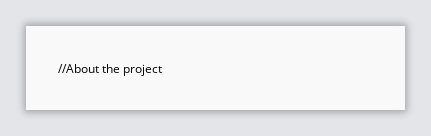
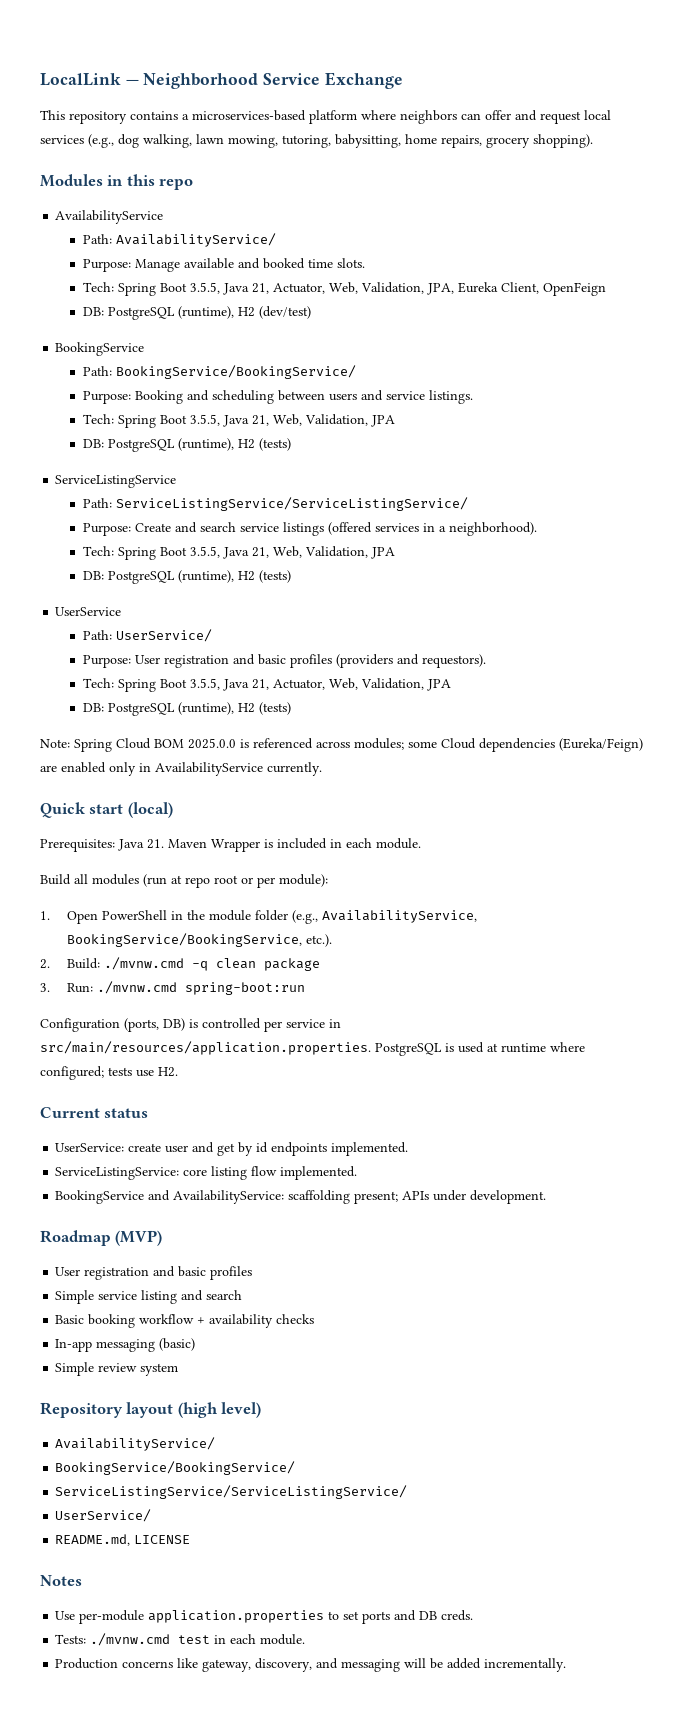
- //About the project
+ LocalLink — Neighborhood Service Exchange
+ This repository contains a microservices-based platform where neighbors can offer and request local services (e.g., dog walking, lawn mowing, tutoring, babysitting, home repairs, grocery shopping).
+ Modules in this repo
+ AvailabilityService
+ Path: AvailabilityService/
+ Purpose: Manage available and booked time slots.
+ Tech: Spring Boot 3.5.5, Java 21, Actuator, Web, Validation, JPA, Eureka Client, OpenFeign
+ DB: PostgreSQL (runtime), H2 (dev/test)
+ BookingService
+ Path: BookingService/BookingService/
+ Purpose: Booking and scheduling between users and service listings.
+ Tech: Spring Boot 3.5.5, Java 21, Web, Validation, JPA
+ DB: PostgreSQL (runtime), H2 (tests)
+ ServiceListingService
+ Path: ServiceListingService/ServiceListingService/
+ Purpose: Create and search service listings (offered services in a neighborhood).
+ Tech: Spring Boot 3.5.5, Java 21, Web, Validation, JPA
+ DB: PostgreSQL (runtime), H2 (tests)
+ UserService
+ Path: UserService/
+ Purpose: User registration and basic profiles (providers and requestors).
+ Tech: Spring Boot 3.5.5, Java 21, Actuator, Web, Validation, JPA
+ DB: PostgreSQL (runtime), H2 (tests)
+ Note: Spring Cloud BOM 2025.0.0 is referenced across modules; some Cloud dependencies (Eureka/Feign) are enabled only in AvailabilityService currently.
+ Quick start (local)
+ Prerequisites: Java 21. Maven Wrapper is included in each module.
+ Build all modules (run at repo root or per module):
+ 1. Open PowerShell in the module folder (e.g., AvailabilityService, BookingService/BookingService, etc.).
+ 2. Build: ./mvnw.cmd -q clean package
+ 3. Run: ./mvnw.cmd spring-boot:run
+ Configuration (ports, DB) is controlled per service in src/main/resources/application.properties. PostgreSQL is used at runtime where configured; tests use H2.
+ Current status
+ UserService: create user and get by id endpoints implemented.
+ ServiceListingService: core listing flow implemented.
+ BookingService and AvailabilityService: scaffolding present; APIs under development.
+ Roadmap (MVP)
+ User registration and basic profiles
+ Simple service listing and search
+ Basic booking workflow + availability checks
+ In-app messaging (basic)
+ Simple review system
+ Repository layout (high level)
+ AvailabilityService/
+ BookingService/BookingService/
+ ServiceListingService/ServiceListingService/
+ UserService/
+ README.md, LICENSE
+ Notes
+ Use per-module application.properties to set ports and DB creds.
+ Tests: ./mvnw.cmd test in each module.
+ Production concerns like gateway, discovery, and messaging will be added incrementally.

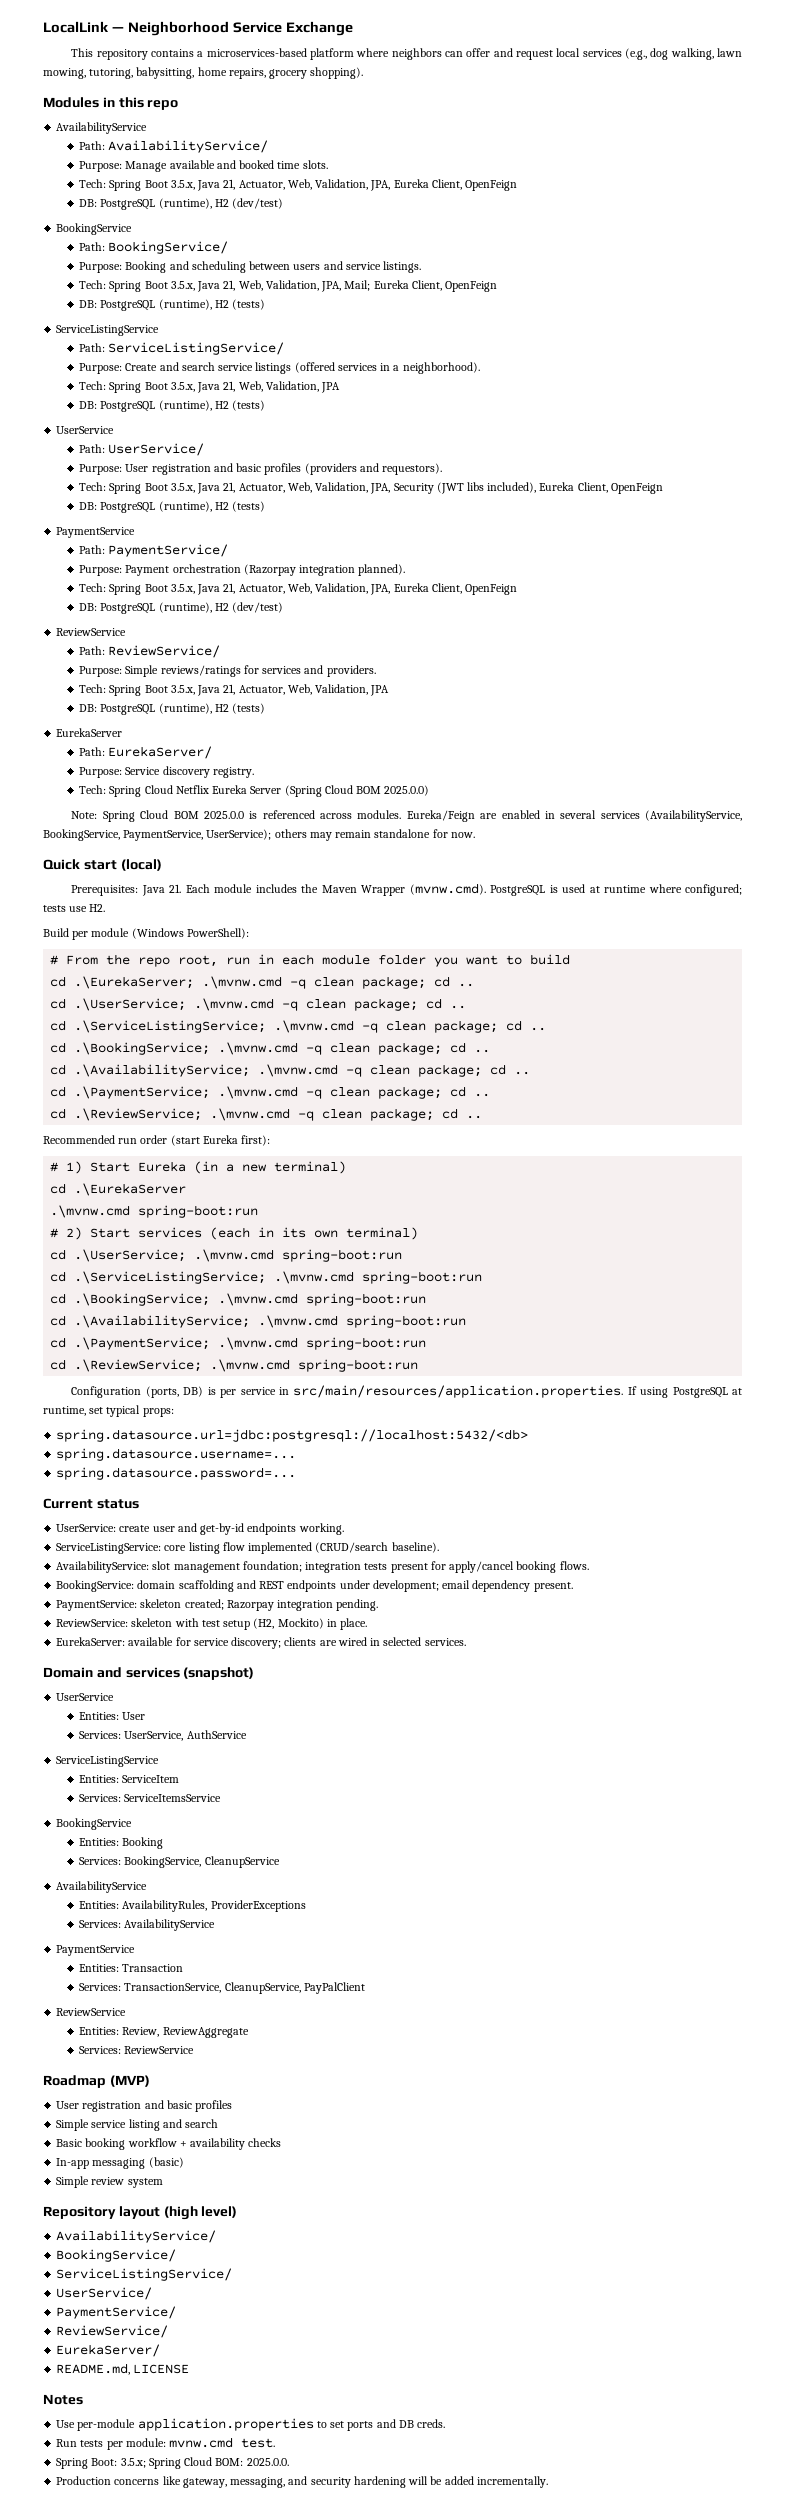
  Purpose: Manage available and booked time slots.
- Tech: Spring Boot 3.5.5, Java 21, Actuator, Web, Validation, JPA, Eureka Client, OpenFeign
+ Tech: Spring Boot 3.5.x, Java 21, Actuator, Web, Validation, JPA, Eureka Client, OpenFeign
- Path: BookingService/BookingService/
+ Path: BookingService/
  Purpose: Booking and scheduling between users and service listings.
- Tech: Spring Boot 3.5.5, Java 21, Web, Validation, JPA
+ Tech: Spring Boot 3.5.x, Java 21, Web, Validation, JPA, Mail; Eureka Client, OpenFeign
- Path: ServiceListingService/ServiceListingService/
+ Path: ServiceListingService/
  Purpose: Create and search service listings (offered services in a neighborhood).
- Tech: Spring Boot 3.5.5, Java 21, Web, Validation, JPA
+ Tech: Spring Boot 3.5.x, Java 21, Web, Validation, JPA
- Tech: Spring Boot 3.5.5, Java 21, Actuator, Web, Validation, JPA
+ Tech: Spring Boot 3.5.x, Java 21, Actuator, Web, Validation, JPA, Security (JWT libs included), Eureka Client, OpenFeign
+ DB: PostgreSQL (runtime), H2 (tests)
+ PaymentService
+ Path: PaymentService/
+ Purpose: Payment orchestration (Razorpay integration planned).
+ Tech: Spring Boot 3.5.x, Java 21, Actuator, Web, Validation, JPA, Eureka Client, OpenFeign
+ DB: PostgreSQL (runtime), H2 (dev/test)
+ ReviewService
+ Path: ReviewService/
+ Purpose: Simple reviews/ratings for services and providers.
+ Tech: Spring Boot 3.5.x, Java 21, Actuator, Web, Validation, JPA
+ EurekaServer
+ Path: EurekaServer/
+ Purpose: Service discovery registry.
+ Tech: Spring Cloud Netflix Eureka Server (Spring Cloud BOM 2025.0.0)
- Note: Spring Cloud BOM 2025.0.0 is referenced across modules; some Cloud dependencies (Eureka/Feign) are enabled only in AvailabilityService currently.
+ Note: Spring Cloud BOM 2025.0.0 is referenced across modules. Eureka/Feign are enabled in several services (AvailabilityService, BookingService, PaymentService, UserService); others may remain standalone for now.
- Prerequisites: Java 21. Maven Wrapper is included in each module.
- Build all modules (run at repo root or per module):
- 1. Open PowerShell in the module folder (e.g., AvailabilityService, BookingService/BookingService, etc.).
- 2. Build: ./mvnw.cmd -q clean package
- 3. Run: ./mvnw.cmd spring-boot:run
- Configuration (ports, DB) is controlled per service in src/main/resources/application.properties. PostgreSQL is used at runtime where configured; tests use H2.
+ Prerequisites: Java 21. Each module includes the Maven Wrapper (mvnw.cmd). PostgreSQL is used at runtime where configured; tests use H2.
+ Build per module (Windows PowerShell):
+ # From the repo root, run in each module folder you want to build
+ cd .\EurekaServer; .\mvnw.cmd -q clean package; cd ..
+ cd .\UserService; .\mvnw.cmd -q clean package; cd ..
+ cd .\ServiceListingService; .\mvnw.cmd -q clean package; cd ..
+ cd .\BookingService; .\mvnw.cmd -q clean package; cd ..
+ cd .\AvailabilityService; .\mvnw.cmd -q clean package; cd ..
+ cd .\PaymentService; .\mvnw.cmd -q clean package; cd ..
+ cd .\ReviewService; .\mvnw.cmd -q clean package; cd ..
+ Recommended run order (start Eureka first):
+ # 1) Start Eureka (in a new terminal)
+ cd .\EurekaServer
+ .\mvnw.cmd spring-boot:run
+ # 2) Start services (each in its own terminal)
+ cd .\UserService; .\mvnw.cmd spring-boot:run
+ cd .\ServiceListingService; .\mvnw.cmd spring-boot:run
+ cd .\BookingService; .\mvnw.cmd spring-boot:run
+ cd .\AvailabilityService; .\mvnw.cmd spring-boot:run
+ cd .\PaymentService; .\mvnw.cmd spring-boot:run
+ cd .\ReviewService; .\mvnw.cmd spring-boot:run
+ Configuration (ports, DB) is per service in src/main/resources/application.properties. If using PostgreSQL at runtime, set typical props:
+ spring.datasource.url=jdbc:postgresql://localhost:5432/<db>
+ spring.datasource.username=...
+ spring.datasource.password=...
- UserService: create user and get by id endpoints implemented.
+ UserService: create user and get-by-id endpoints working.
- ServiceListingService: core listing flow implemented.
- BookingService and AvailabilityService: scaffolding present; APIs under development.
+ ServiceListingService: core listing flow implemented (CRUD/search baseline).
+ AvailabilityService: slot management foundation; integration tests present for apply/cancel booking flows.
+ BookingService: domain scaffolding and REST endpoints under development; email dependency present.
+ PaymentService: skeleton created; Razorpay integration pending.
+ ReviewService: skeleton with test setup (H2, Mockito) in place.
+ EurekaServer: available for service discovery; clients are wired in selected services.
+ Domain and services (snapshot)
+ UserService
+ Entities: User
+ Services: UserService, AuthService
+ ServiceListingService
+ Entities: ServiceItem
+ Services: ServiceItemsService
+ BookingService
+ Entities: Booking
+ Services: BookingService, CleanupService
+ AvailabilityService
+ Entities: AvailabilityRules, ProviderExceptions
+ Services: AvailabilityService
+ PaymentService
+ Entities: Transaction
+ Services: TransactionService, CleanupService, PayPalClient
+ ReviewService
+ Entities: Review, ReviewAggregate
+ Services: ReviewService
  Repository layout (high level)
  AvailabilityService/
- BookingService/BookingService/
- ServiceListingService/ServiceListingService/
+ BookingService/
+ ServiceListingService/
  UserService/
+ PaymentService/
+ ReviewService/
+ EurekaServer/
- Tests: ./mvnw.cmd test in each module.
+ Run tests per module: mvnw.cmd test.
+ Spring Boot: 3.5.x; Spring Cloud BOM: 2025.0.0.
- Production concerns like gateway, discovery, and messaging will be added incrementally.
+ Production concerns like gateway, messaging, and security hardening will be added incrementally.

